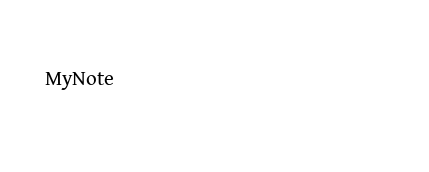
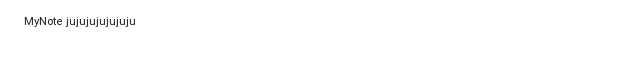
- MyNote
+ MyNote jujujujujujuju

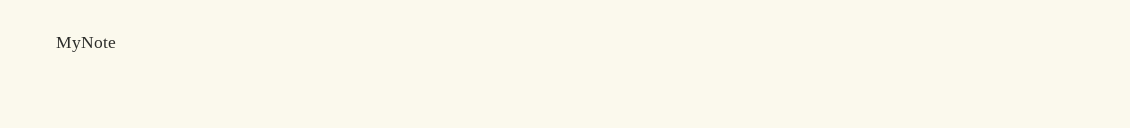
- MyNote jujujujujujuju
+ MyNote

